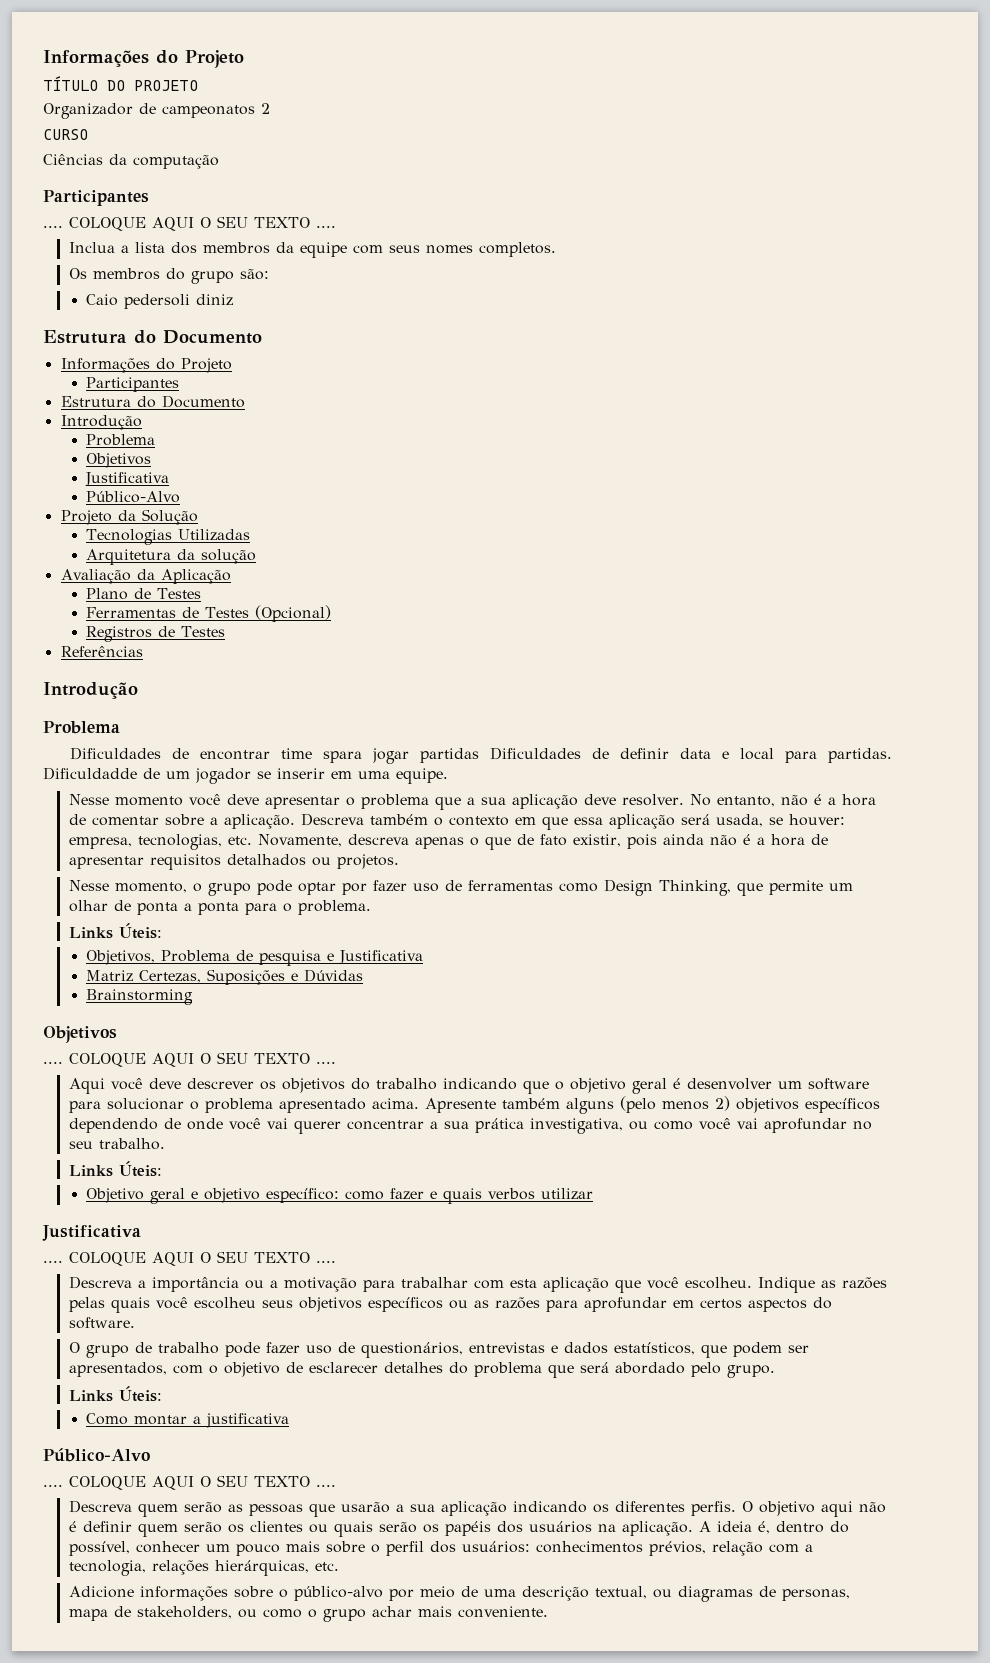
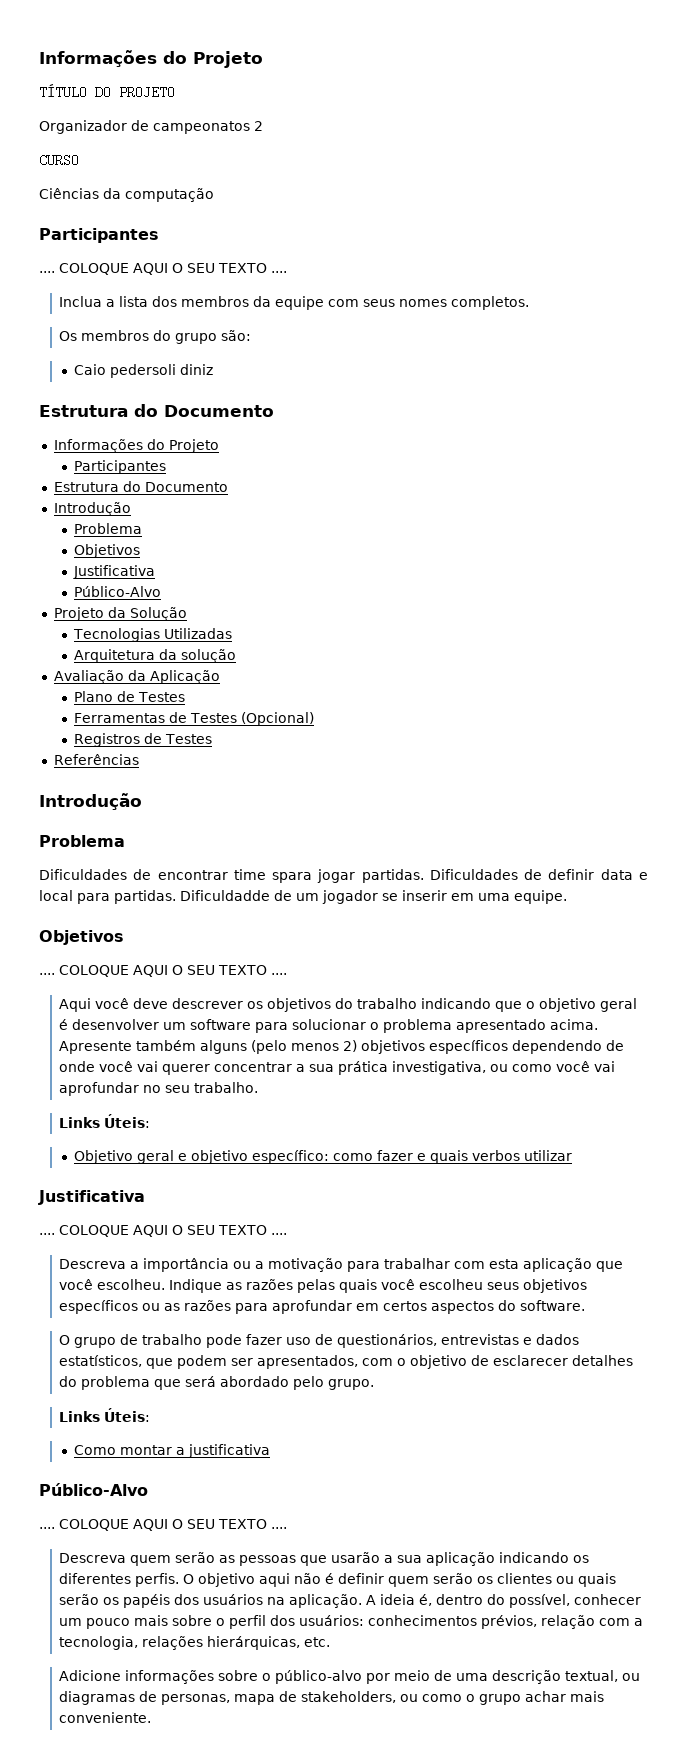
- Dificuldades de encontrar time spara jogar partidas Dificuldades de definir data e local para partidas.
+ Dificuldades de encontrar time spara jogar partidas. Dificuldades de definir data e local para partidas.
- Nesse momento você deve apresentar o problema que a sua aplicação deve resolver. No entanto, não é a hora de comentar sobre a aplicação. Descreva também o contexto em que essa aplicação será usada, se houver: empresa, tecnologias, etc. Novamente, descreva apenas o que de fato existir, pois ainda não é a hora de apresentar requisitos detalhados ou projetos.
- Nesse momento, o grupo pode optar por fazer uso de ferramentas como Design Thinking, que permite um olhar de ponta a ponta para o problema.
- Links Úteis:
- Objetivos, Problema de pesquisa e Justificativa
- Matriz Certezas, Suposições e Dúvidas
- Brainstorming

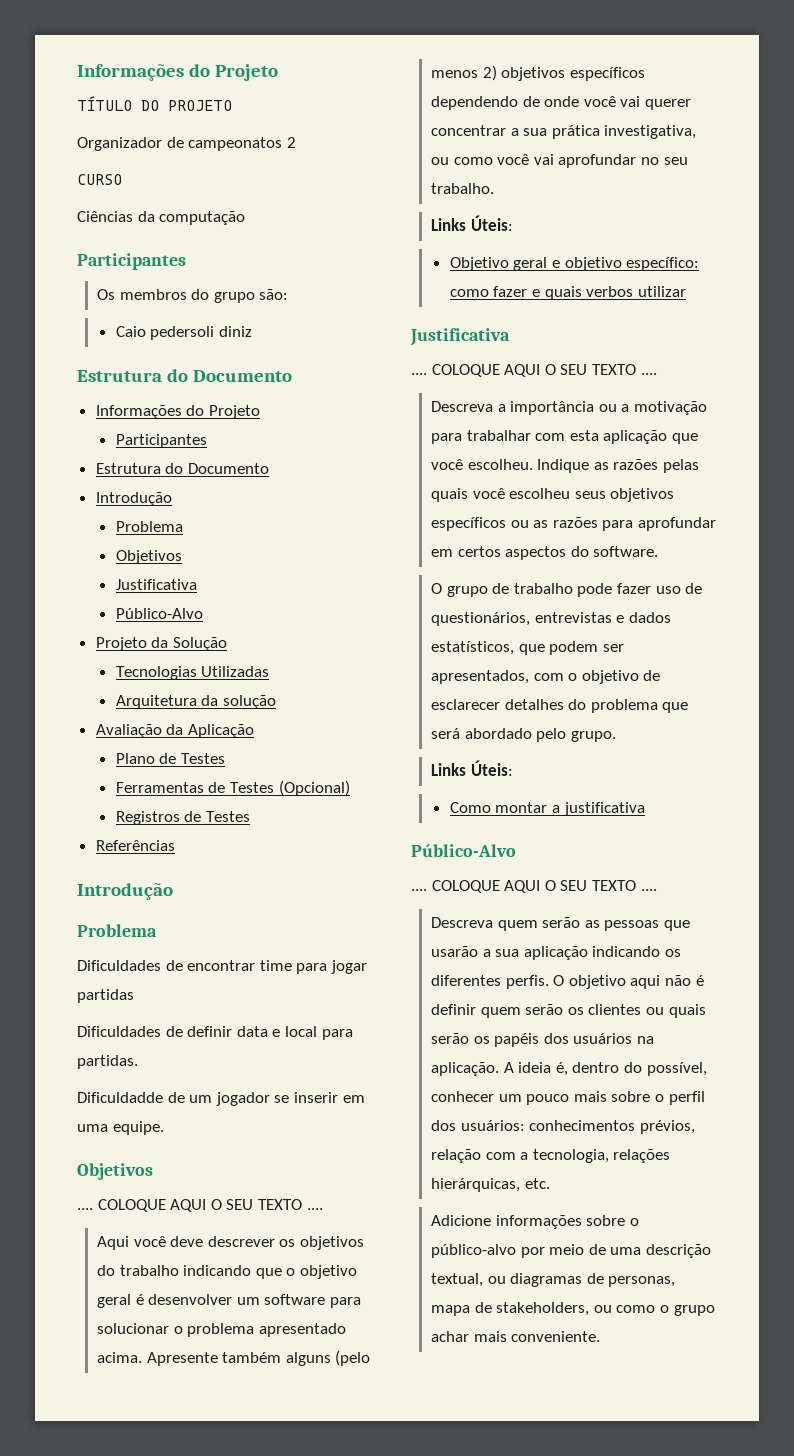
  Ciências da computação
  Participantes
- .... COLOQUE AQUI O SEU TEXTO ....
- Inclua a lista dos membros da equipe com seus nomes completos.
- Dificuldades de encontrar time spara jogar partidas. Dificuldades de definir data e local para partidas. Dificuldadde de um jogador se inserir em uma equipe.
+ Dificuldades de encontrar time para jogar partidas
+ Dificuldades de definir data e local para partidas.
+ Dificuldadde de um jogador se inserir em uma equipe.

